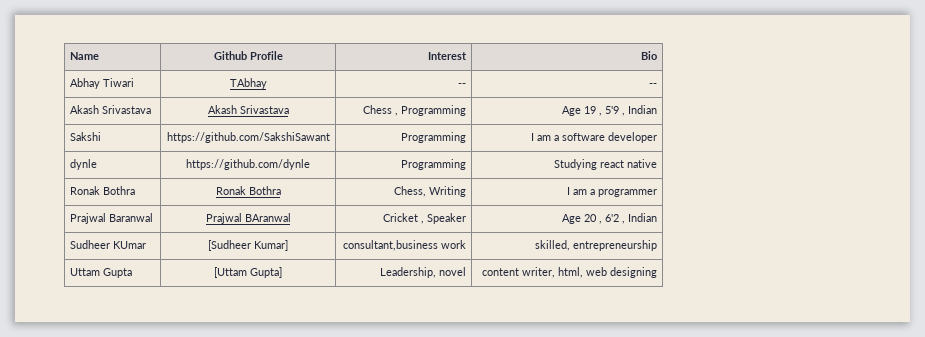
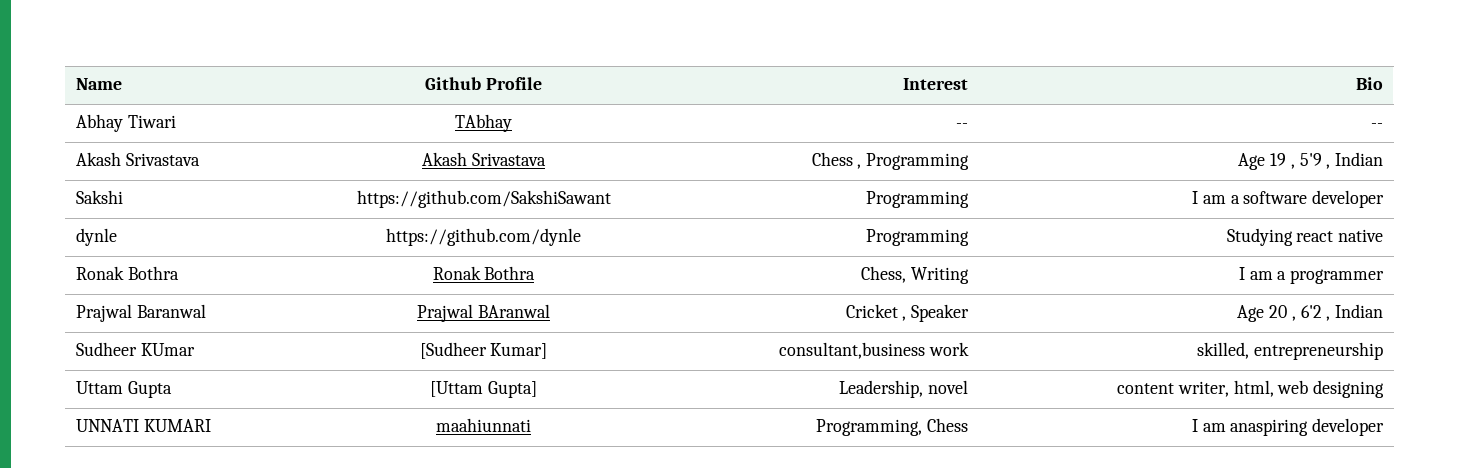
+ UNNATI KUMARI | maahiunnati | Programming, Chess | I am anaspiring developer

